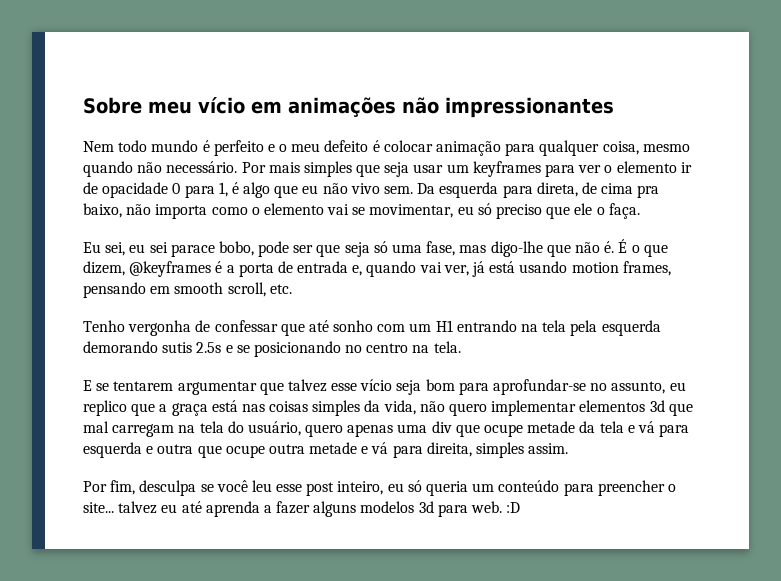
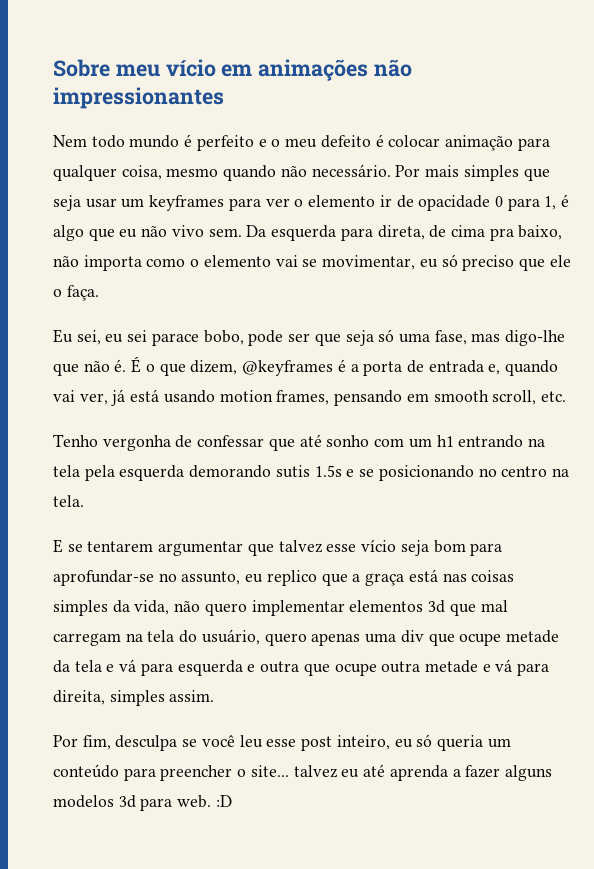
- Tenho vergonha de confessar que até sonho com um H1 entrando na tela pela esquerda demorando sutis 2.5s e se posicionando no centro na tela.
+ Tenho vergonha de confessar que até sonho com um h1 entrando na tela pela esquerda demorando sutis 1.5s e se posicionando no centro na tela.

